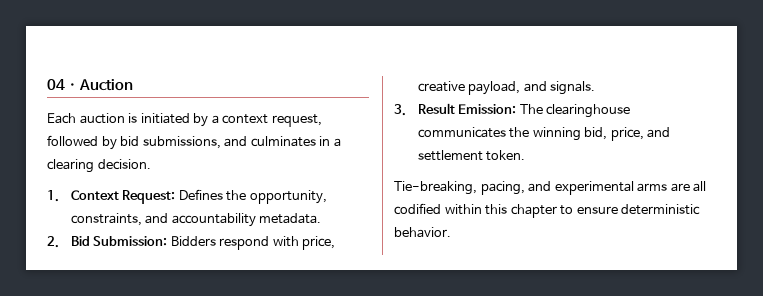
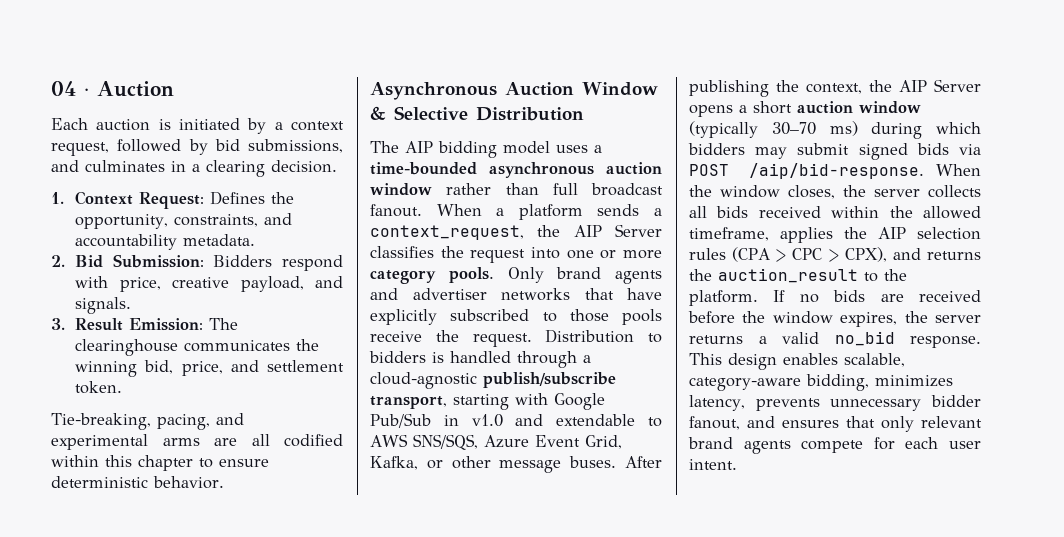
+ Asynchronous Auction Window & Selective Distribution
+ The AIP bidding model uses a time-bounded asynchronous auction window rather than full broadcast fanout. When a platform sends a context_request, the AIP Server classifies the request into one or more category pools. Only brand agents and advertiser networks that have explicitly subscribed to those pools receive the request. Distribution to bidders is handled through a cloud-agnostic publish/subscribe transport, starting with Google Pub/Sub in v1.0 and extendable to AWS SNS/SQS, Azure Event Grid, Kafka, or other message buses. After publishing the context, the AIP Server opens a short auction window (typically 30–70 ms) during which bidders may submit signed bids via POST /aip/bid-response. When the window closes, the server collects all bids received within the allowed timeframe, applies the AIP selection rules (CPA > CPC > CPX), and returns the auction_result to the platform. If no bids are received before the window expires, the server returns a valid no_bid response. This design enables scalable, category-aware bidding, minimizes latency, prevents unnecessary bidder fanout, and ensures that only relevant brand agents compete for each user intent.

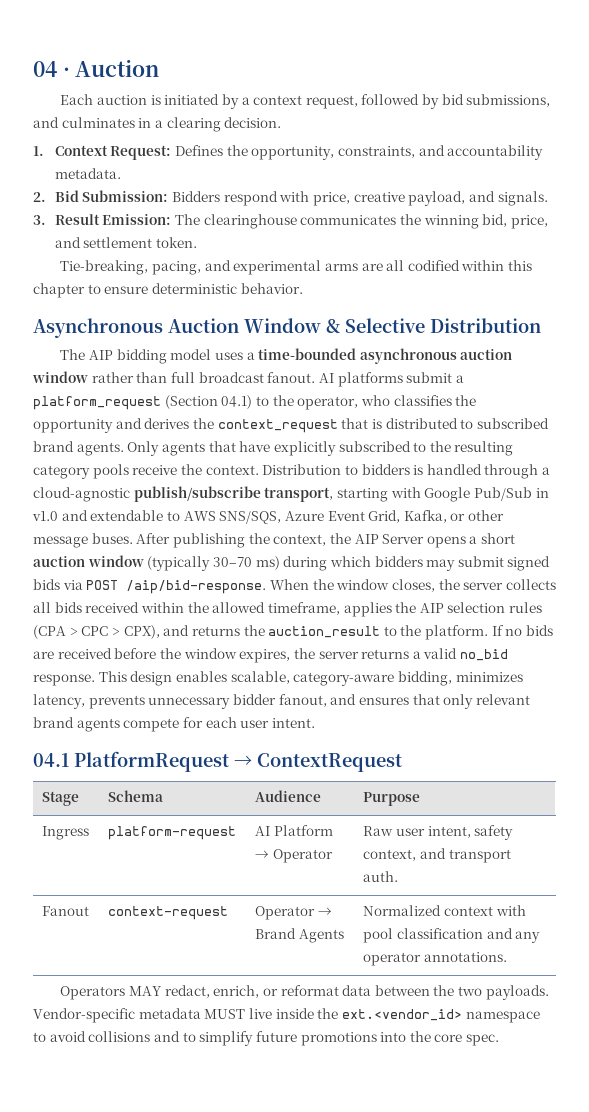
- When a platform sends a context_request, the AIP Server classifies the request into one or more category pools. Only brand agents and advertiser networks that have explicitly subscribed to those pools receive the request.
+ AI platforms submit a platform_request (Section 04.1) to the operator, who classifies the opportunity and derives the context_request that is distributed to subscribed brand agents. Only agents that have explicitly subscribed to the resulting category pools receive the context.
+ 04.1 PlatformRequest → ContextRequest
+ Stage | Schema | Audience | Purpose
+ Ingress | platform-request | AI Platform → Operator | Raw user intent, safety context, and transport auth.
+ Fanout | context-request | Operator → Brand Agents | Normalized context with pool classification and any operator annotations.
+ Operators MAY redact, enrich, or reformat data between the two payloads. Vendor-specific metadata MUST live inside the ext.<vendor_id> namespace to avoid collisions and to simplify future promotions into the core spec.

